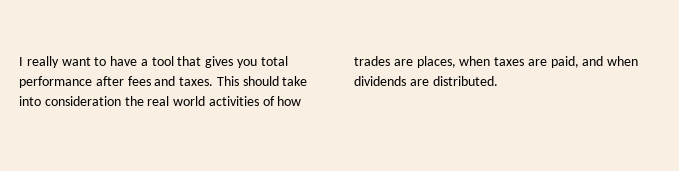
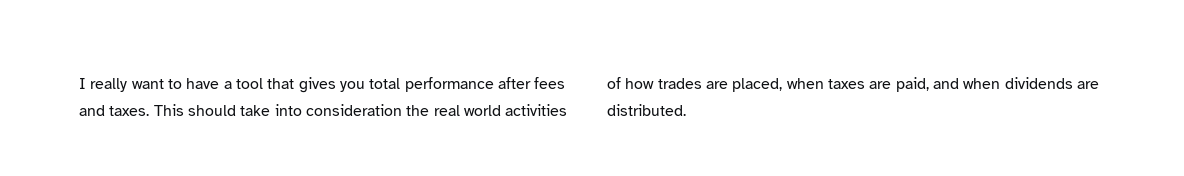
- This should take into consideration the real world activities of how trades are places, when taxes are paid, and when dividends are distributed.
+ This should take into consideration the real world activities of how trades are placed, when taxes are paid, and when dividends are distributed.

